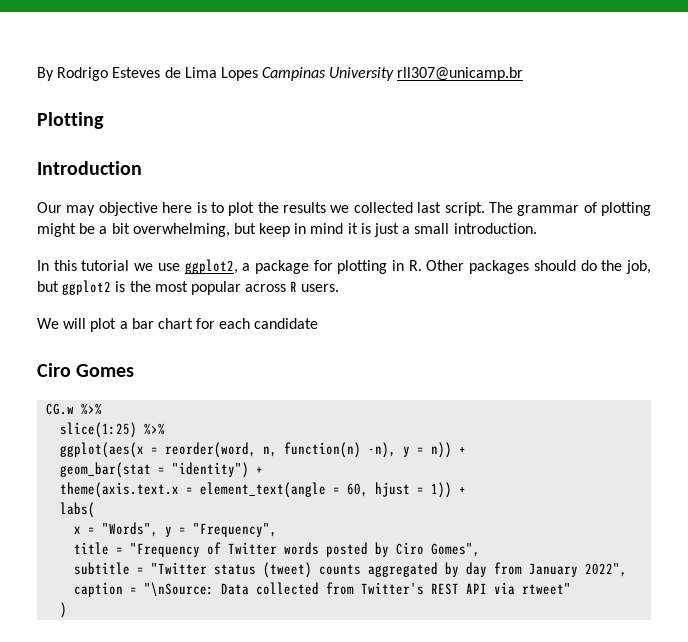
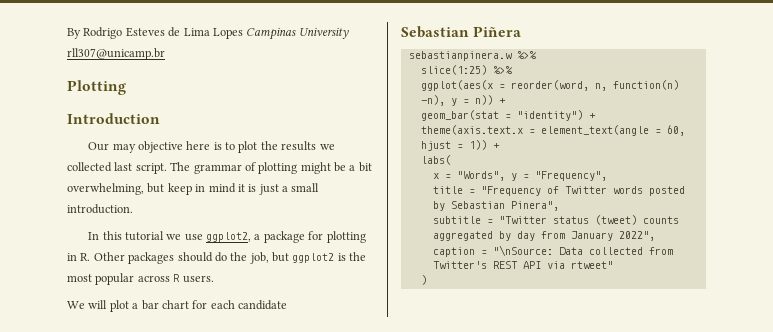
- Ciro Gomes
- CG.w %>%
+ Sebastian Piñera
+ sebastianpinera.w %>%
- title = "Frequency of Twitter words posted by Ciro Gomes",
+ title = "Frequency of Twitter words posted by Sebastian Pinera",

